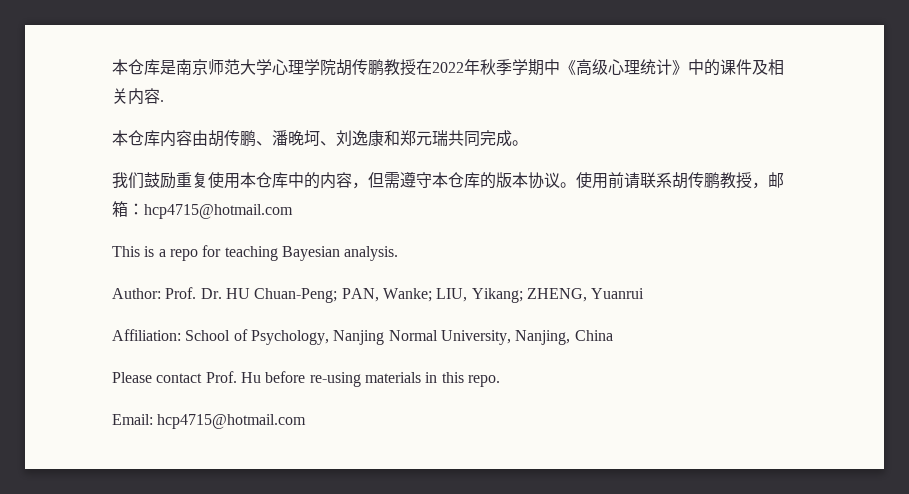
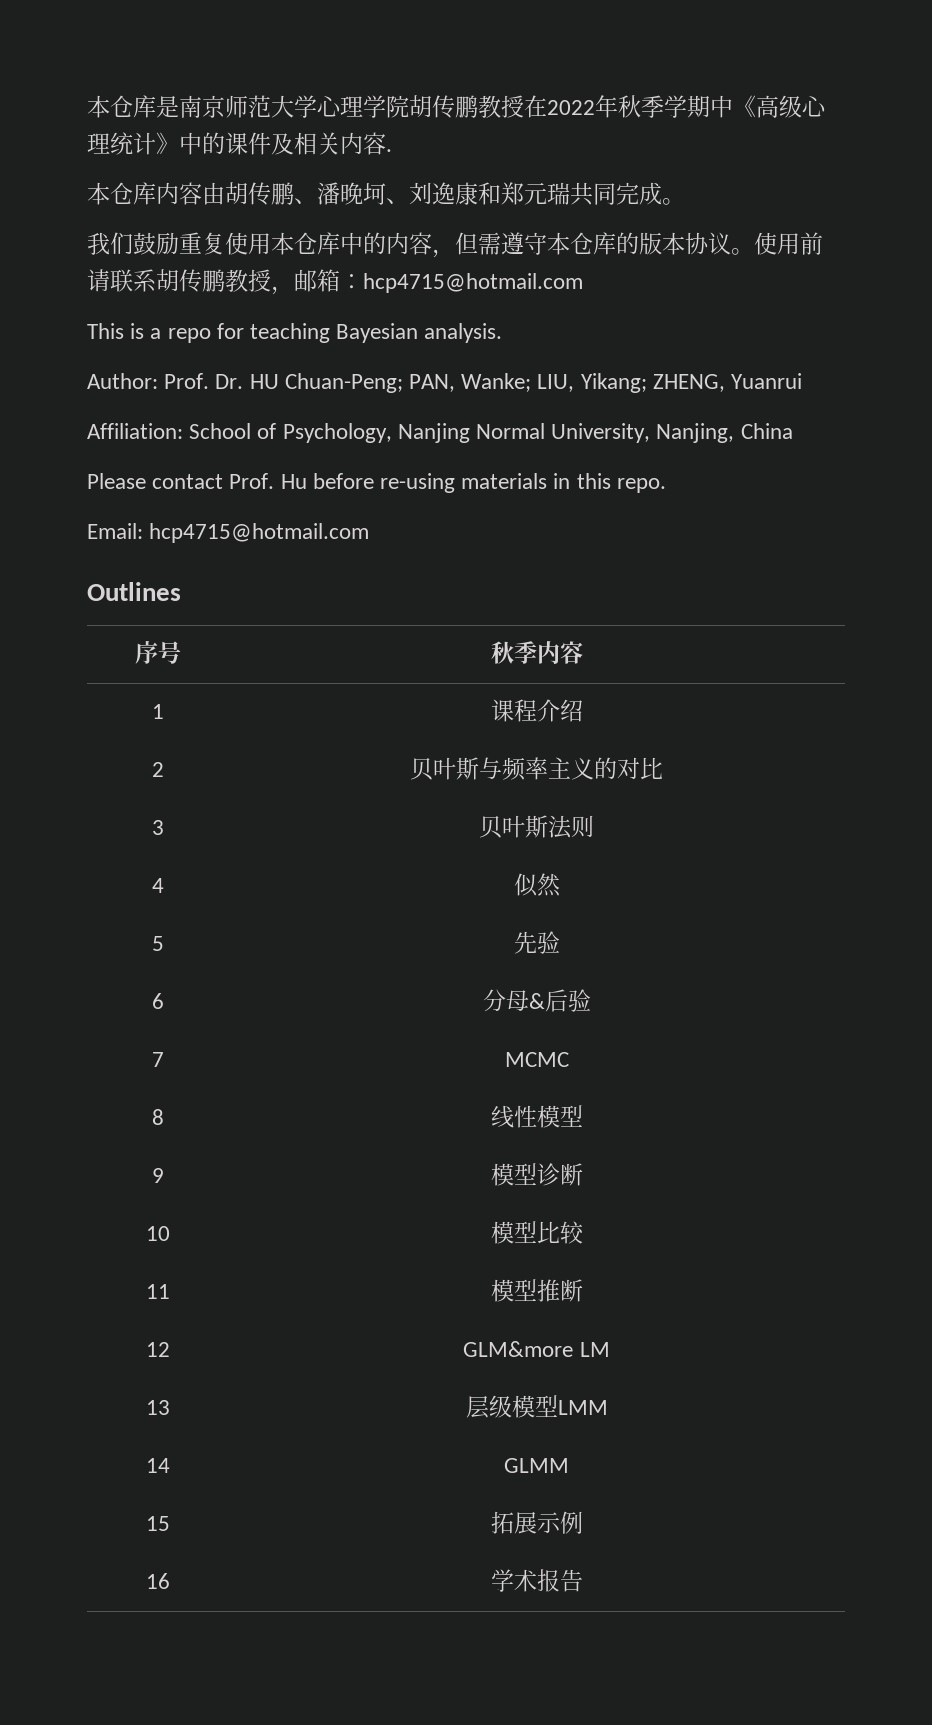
+ Outlines
+ 序号 | 秋季内容
+ 1 | 课程介绍
+ 2 | 贝叶斯与频率主义的对比
+ 3 | 贝叶斯法则
+ 4 | 似然
+ 5 | 先验
+ 6 | 分母&后验
+ 7 | MCMC
+ 8 | 线性模型
+ 9 | 模型诊断
+ 10 | 模型比较
+ 11 | 模型推断
+ 12 | GLM&more LM
+ 13 | 层级模型LMM
+ 14 | GLMM
+ 15 | 拓展示例
+ 16 | 学术报告

